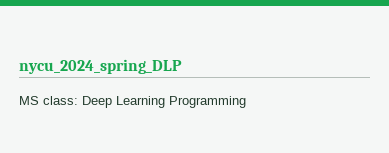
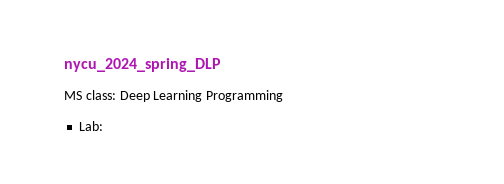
+ Lab:

